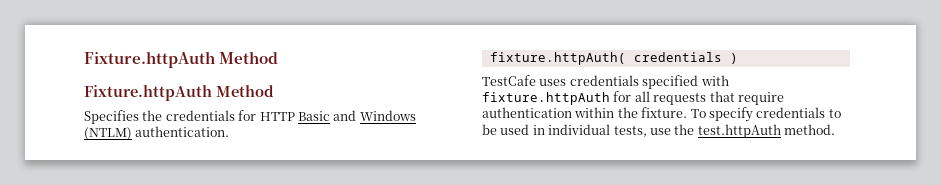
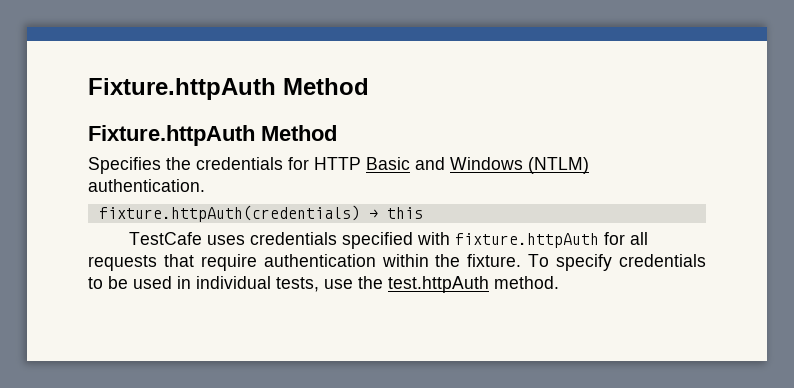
- fixture.httpAuth( credentials )
+ fixture.httpAuth(credentials) → this

